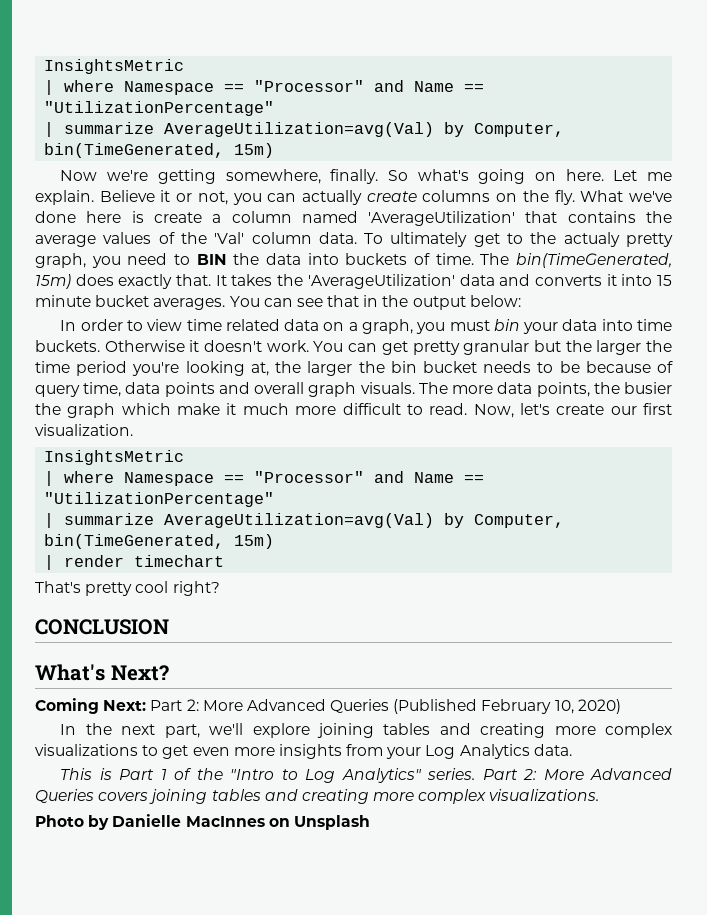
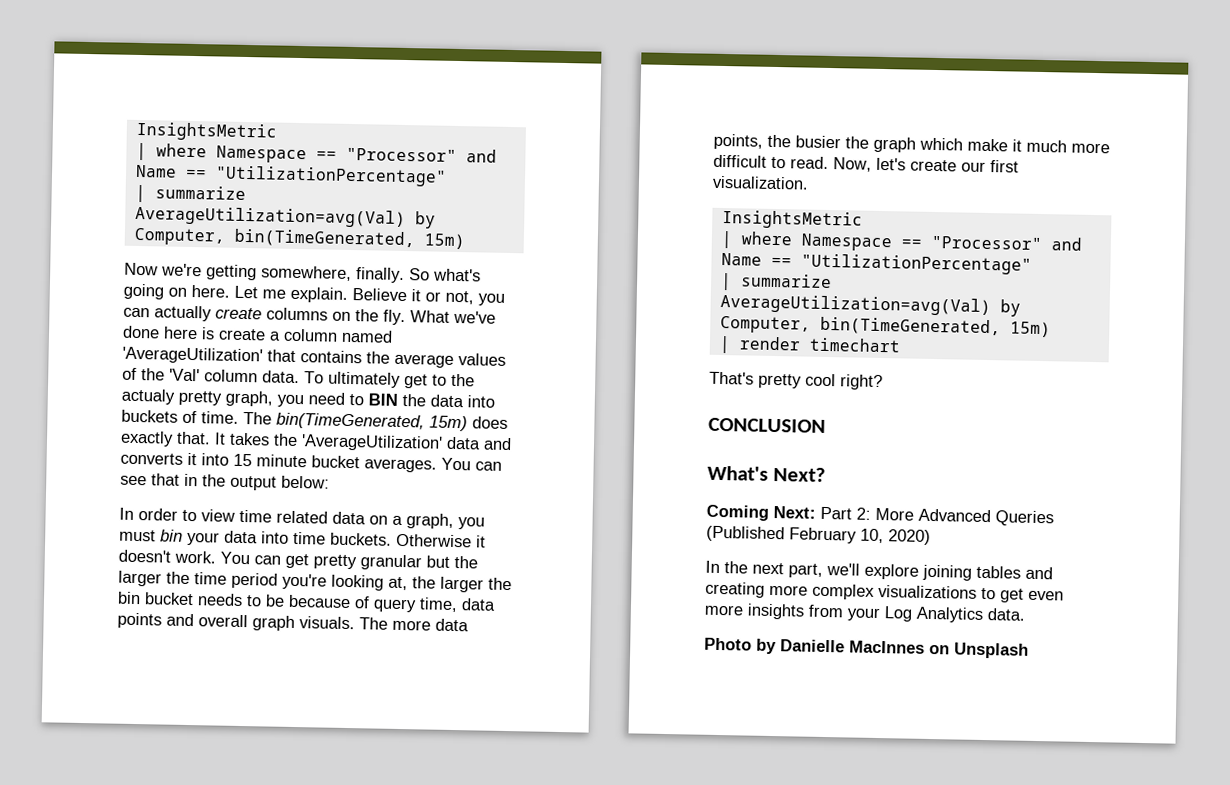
- This is Part 1 of the "Intro to Log Analytics" series. Part 2: More Advanced Queries covers joining tables and creating more complex visualizations.

